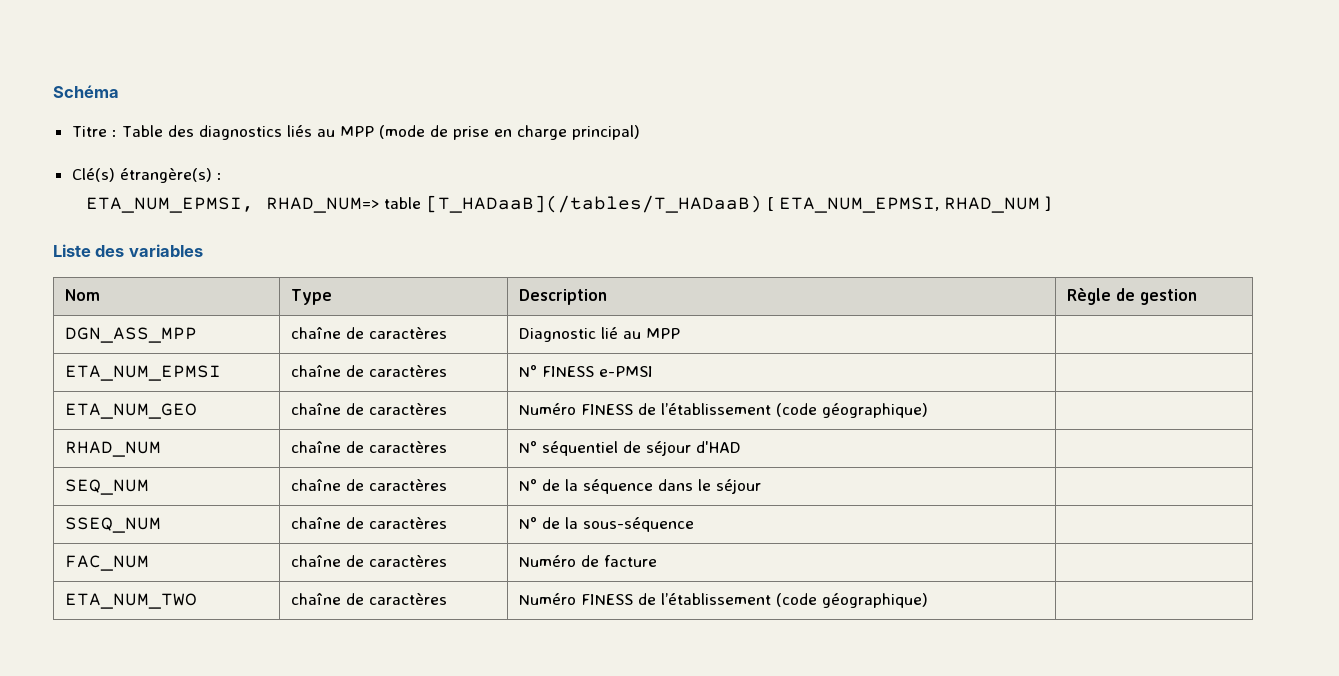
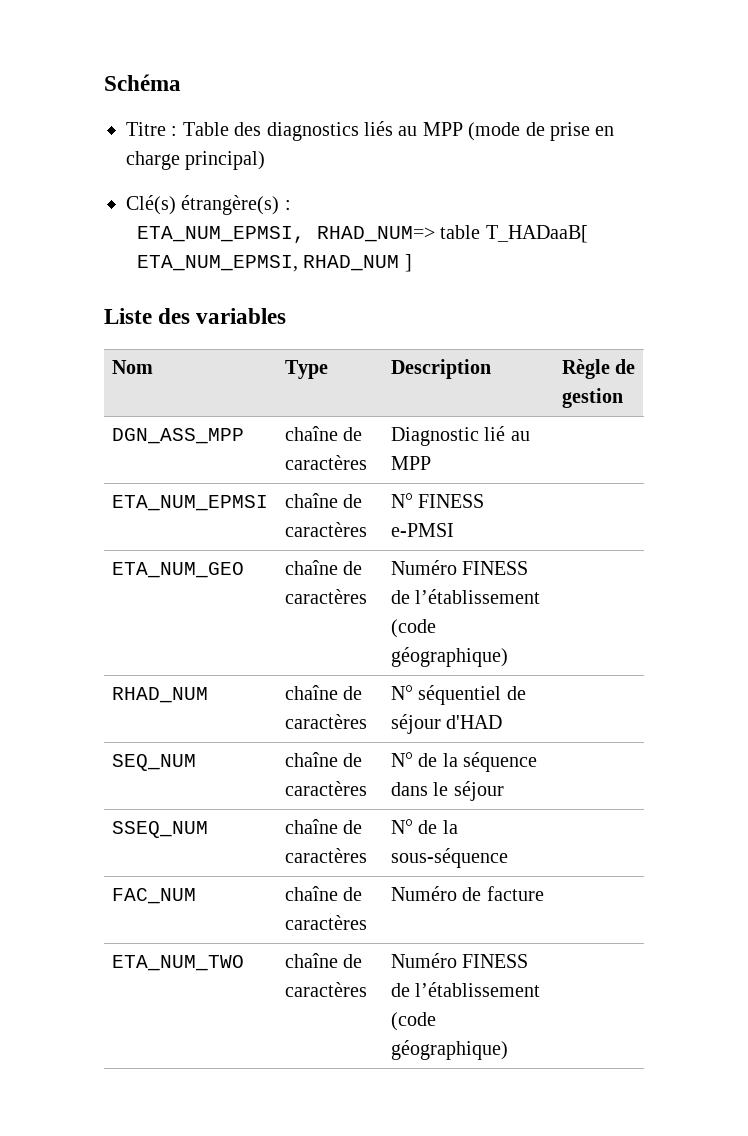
- ETA_NUM_EPMSI, RHAD_NUM=> table [T_HADaaB](/tables/T_HADaaB) [ ETA_NUM_EPMSI, RHAD_NUM ]
+ ETA_NUM_EPMSI, RHAD_NUM=> table T_HADaaB[ ETA_NUM_EPMSI, RHAD_NUM ]

